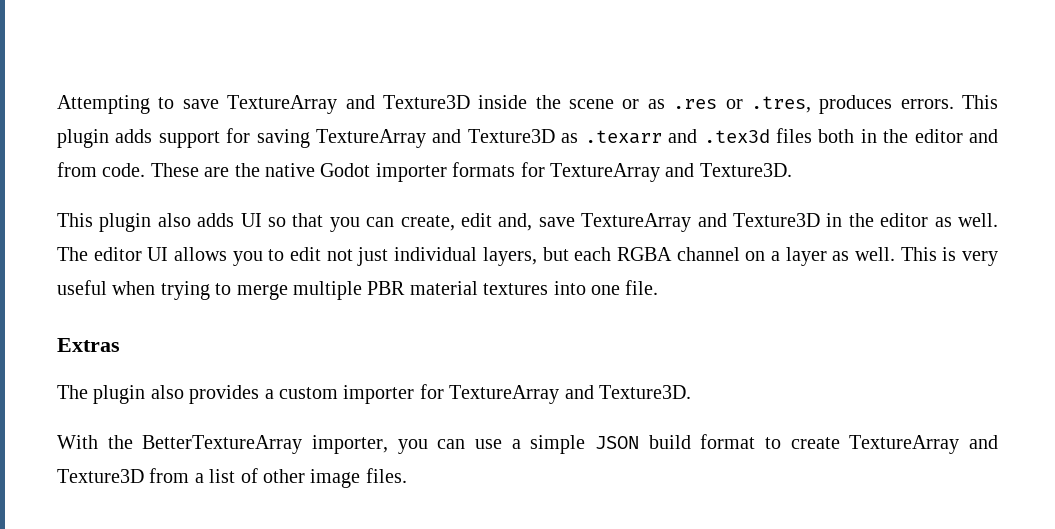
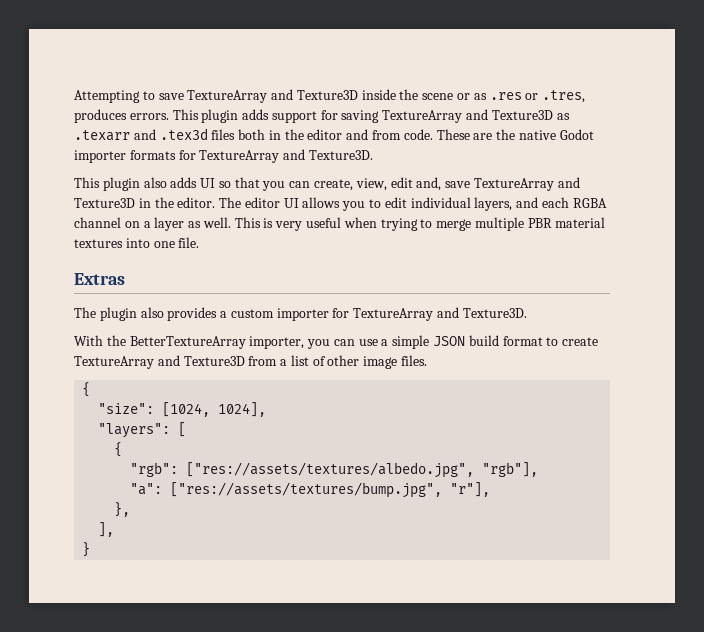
- This plugin also adds UI so that you can create, edit and, save TextureArray and Texture3D in the editor as well.
+ This plugin also adds UI so that you can create, view, edit and, save TextureArray and Texture3D in the editor.
- The editor UI allows you to edit not just individual layers, but each RGBA channel on a layer as well.
+ The editor UI allows you to edit individual layers, and each RGBA channel on a layer as well.
  With the BetterTextureArray importer, you can use a simple JSON build format to create TextureArray and Texture3D from a list of other image files.
+ {
+ "size": [1024, 1024],
+ "layers": [
+ {
+ "rgb": ["res://assets/textures/albedo.jpg", "rgb"],
+ "a": ["res://assets/textures/bump.jpg", "r"],
+ },
+ ],
+ }

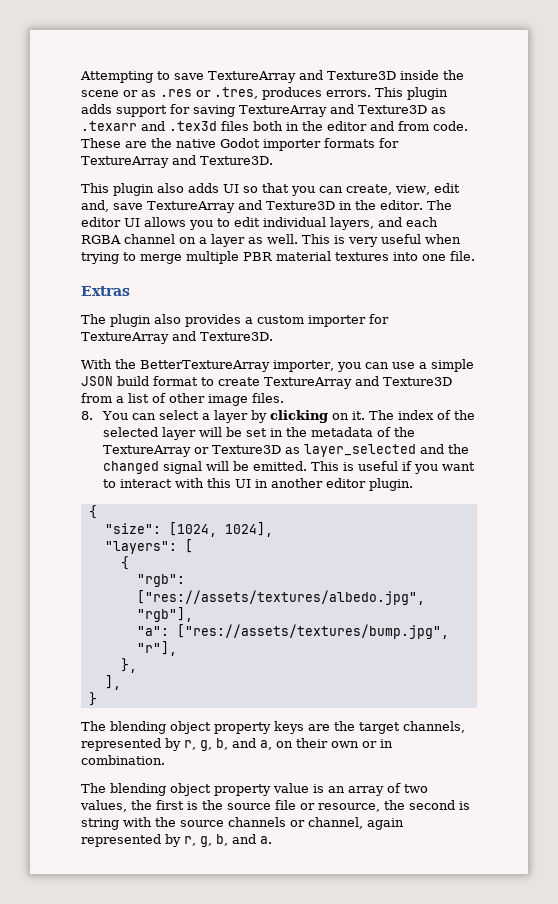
+ 8. You can select a layer by clicking on it. The index of the selected layer will be set in the metadata of the TextureArray or Texture3D as layer_selected and the changed signal will be emitted. This is useful if you want to interact with this UI in another editor plugin.
+ The blending object property keys are the target channels, represented by r, g, b, and a, on their own or in combination.
+ The blending object property value is an array of two values, the first is the source file or resource, the second is string with the source channels or channel, again represented by r, g, b, and a.

